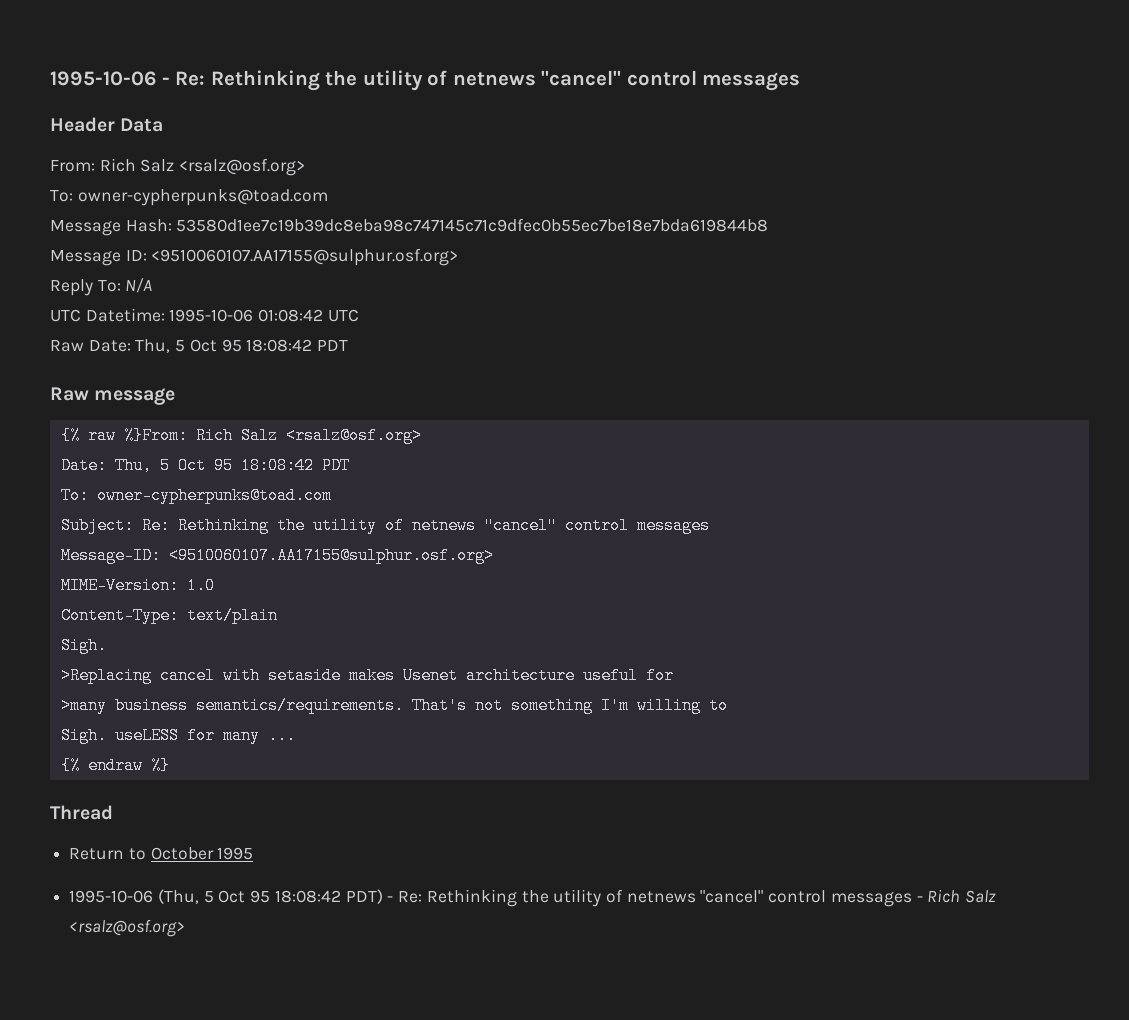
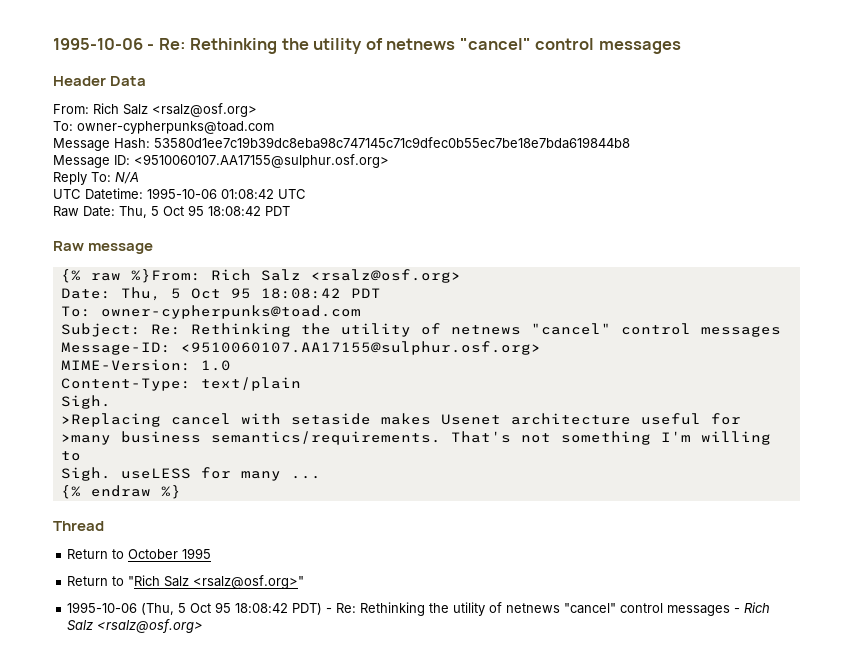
+ Return to "Rich Salz <rsalz@osf.org>"

